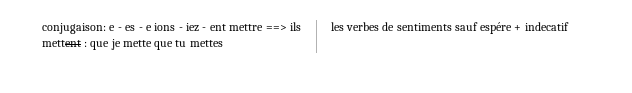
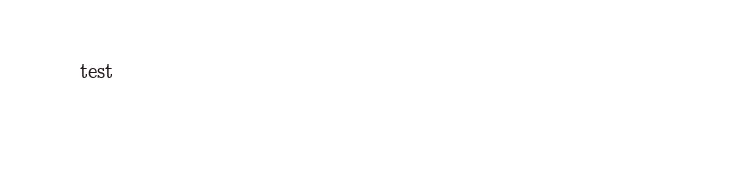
- conjugaison: e - es - e ions - iez - ent mettre ==> ils mettent : que je mette que tu mettes
- les verbes de sentiments sauf espére + indecatif
+ test

